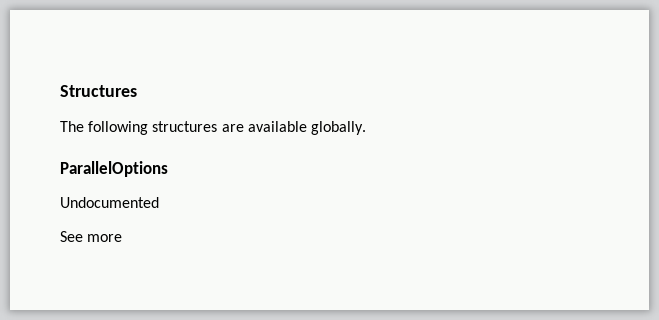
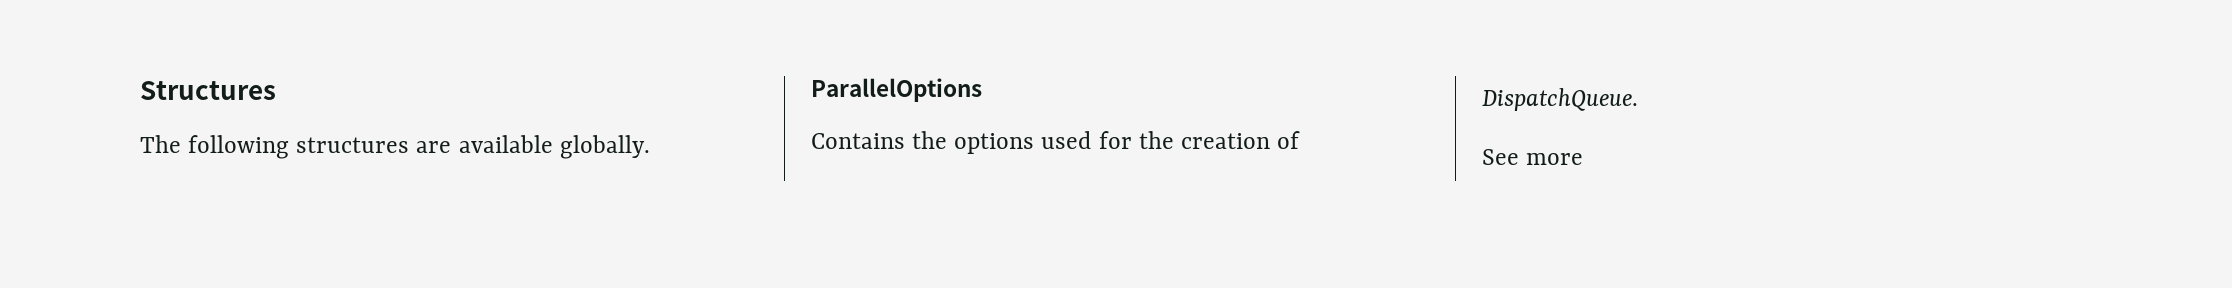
- Undocumented
+ Contains the options used for the creation of DispatchQueue.

